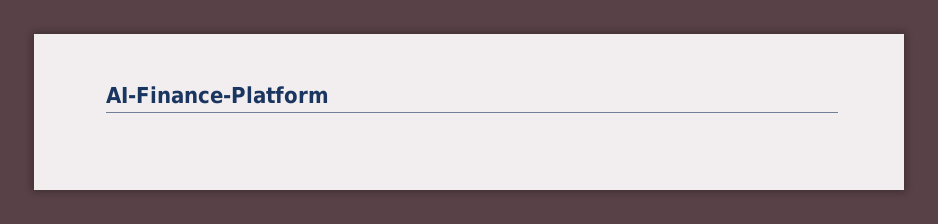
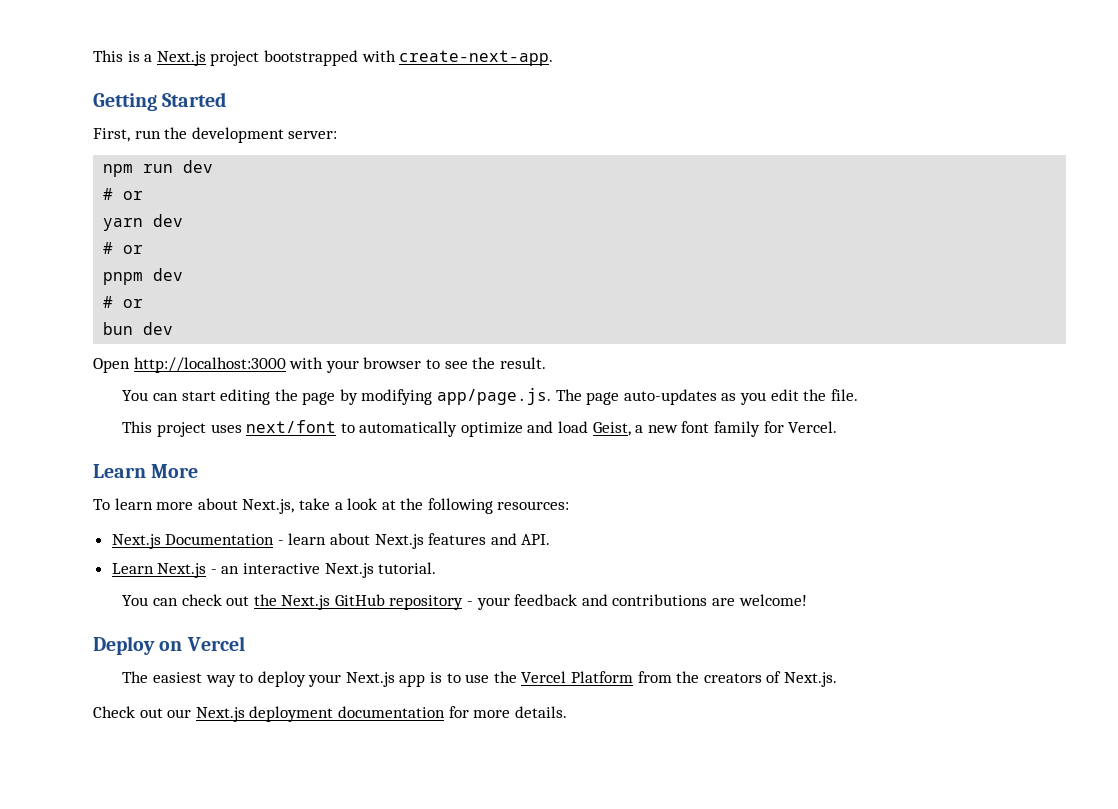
- AI-Finance-Platform
+ This is a Next.js project bootstrapped with create-next-app.
+ Getting Started
+ First, run the development server:
+ npm run dev
+ # or
+ yarn dev
+ # or
+ pnpm dev
+ # or
+ bun dev
+ Open http://localhost:3000 with your browser to see the result.
+ You can start editing the page by modifying app/page.js. The page auto-updates as you edit the file.
+ This project uses next/font to automatically optimize and load Geist, a new font family for Vercel.
+ Learn More
+ To learn more about Next.js, take a look at the following resources:
+ Next.js Documentation - learn about Next.js features and API.
+ Learn Next.js - an interactive Next.js tutorial.
+ You can check out the Next.js GitHub repository - your feedback and contributions are welcome!
+ Deploy on Vercel
+ The easiest way to deploy your Next.js app is to use the Vercel Platform from the creators of Next.js.
+ Check out our Next.js deployment documentation for more details.

